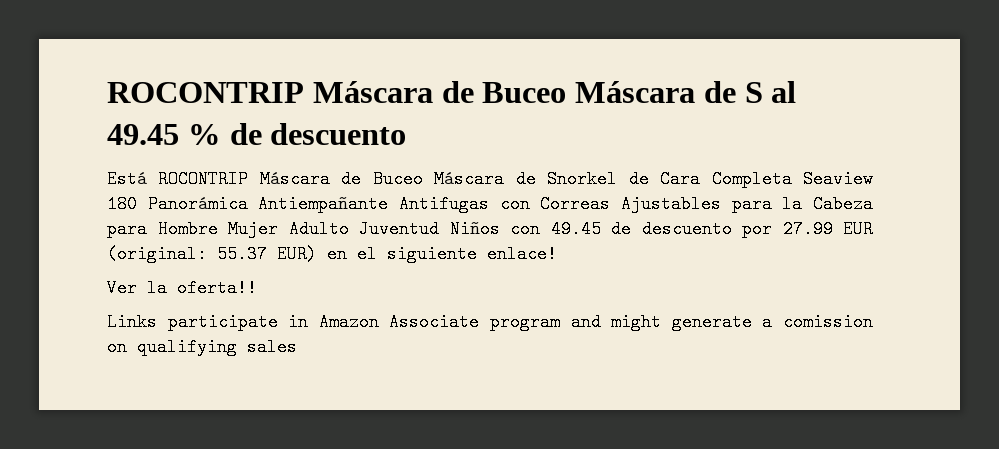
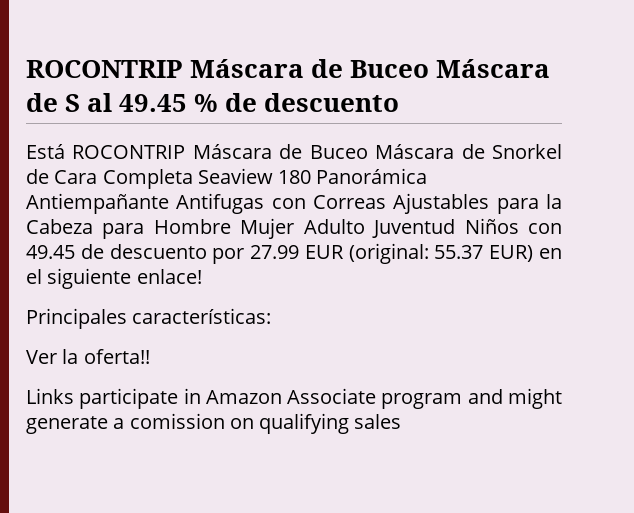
+ Principales características:

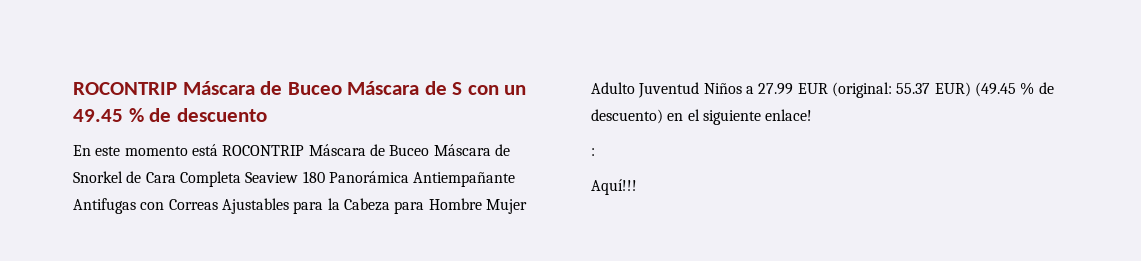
- ROCONTRIP Máscara de Buceo Máscara de S al 49.45 % de descuento
+ ROCONTRIP Máscara de Buceo Máscara de S con un 49.45 % de descuento
- Está ROCONTRIP Máscara de Buceo Máscara de Snorkel de Cara Completa Seaview 180 Panorámica Antiempañante Antifugas con Correas Ajustables para la Cabeza para Hombre Mujer Adulto Juventud Niños con 49.45 de descuento por 27.99 EUR (original: 55.37 EUR) en el siguiente enlace!
+ En este momento está ROCONTRIP Máscara de Buceo Máscara de Snorkel de Cara Completa Seaview 180 Panorámica Antiempañante Antifugas con Correas Ajustables para la Cabeza para Hombre Mujer Adulto Juventud Niños a 27.99 EUR (original: 55.37 EUR) (49.45 % de descuento) en el siguiente enlace!
- Principales características:
- Ver la oferta!!
- Links participate in Amazon Associate program and might generate a comission on qualifying sales
+ :
+ Aquí!!!

